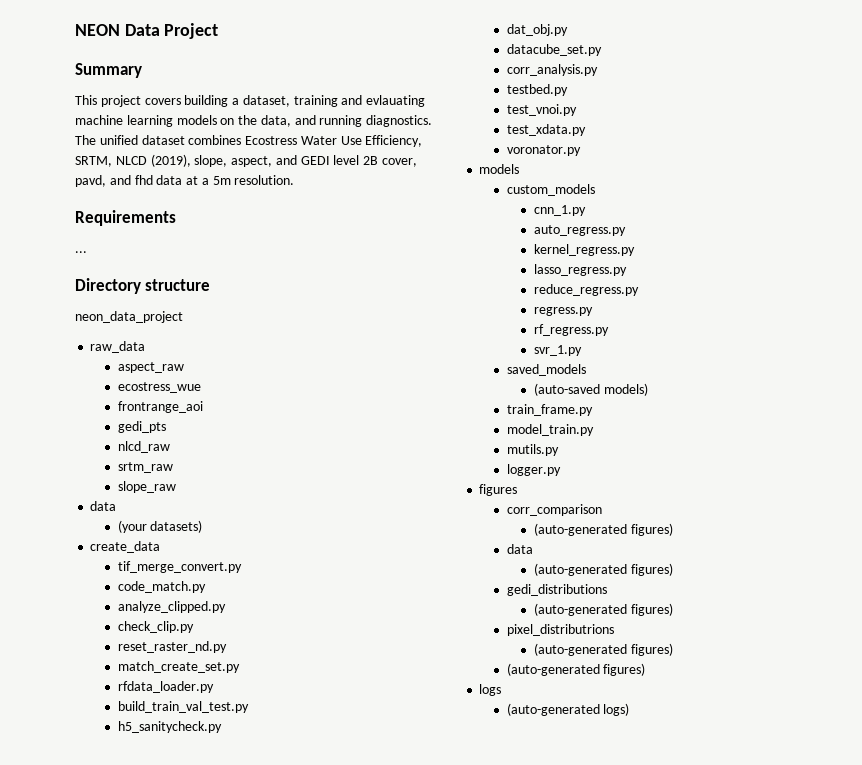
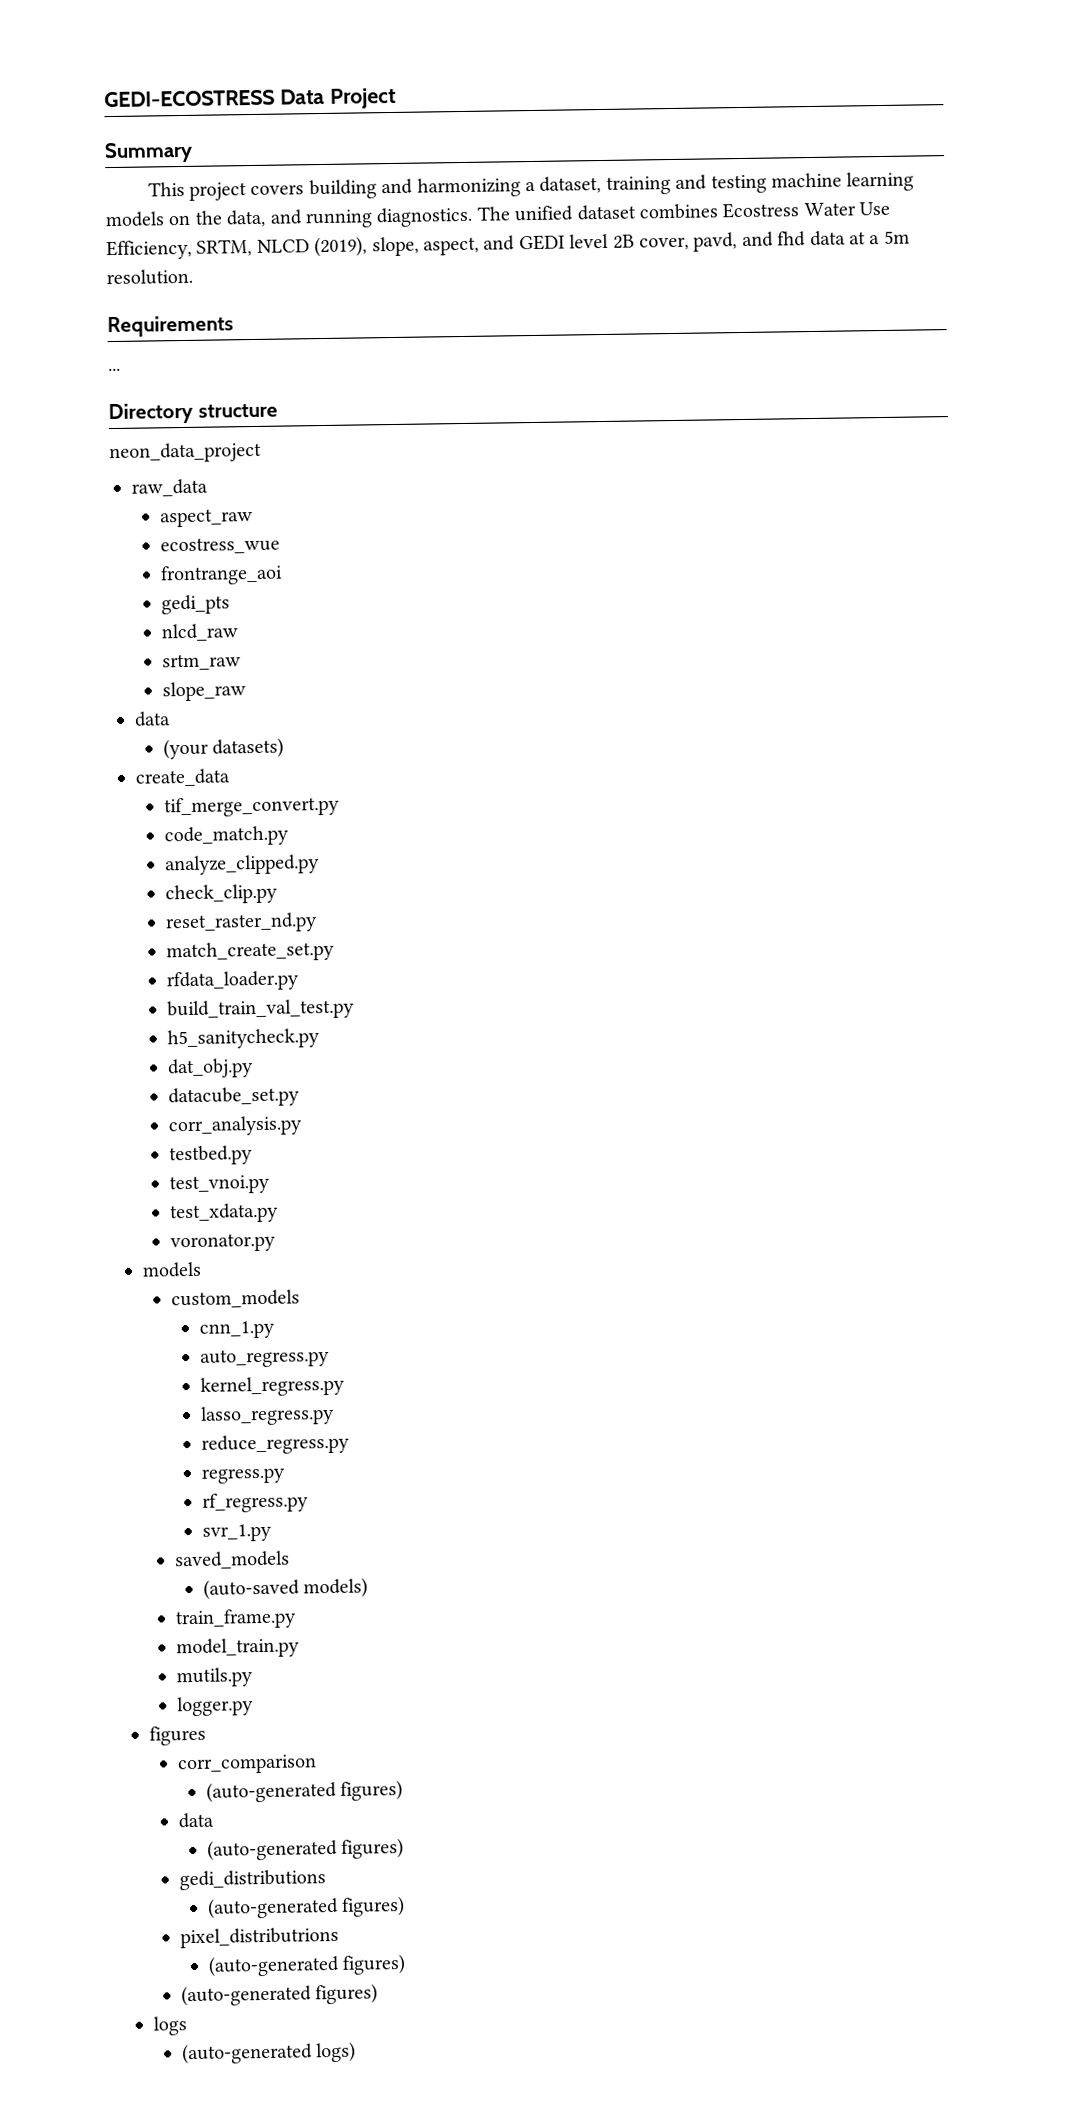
- NEON Data Project
+ GEDI-ECOSTRESS Data Project
- This project covers building a dataset, training and evlauating machine learning models on the data, and running diagnostics.
+ This project covers building and harmonizing a dataset, training and testing machine learning models on the data, and running diagnostics.

